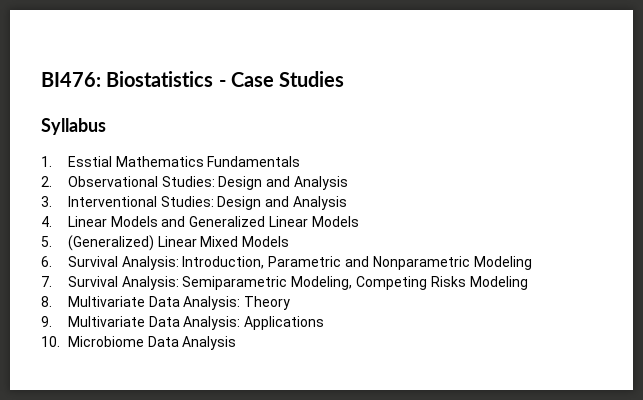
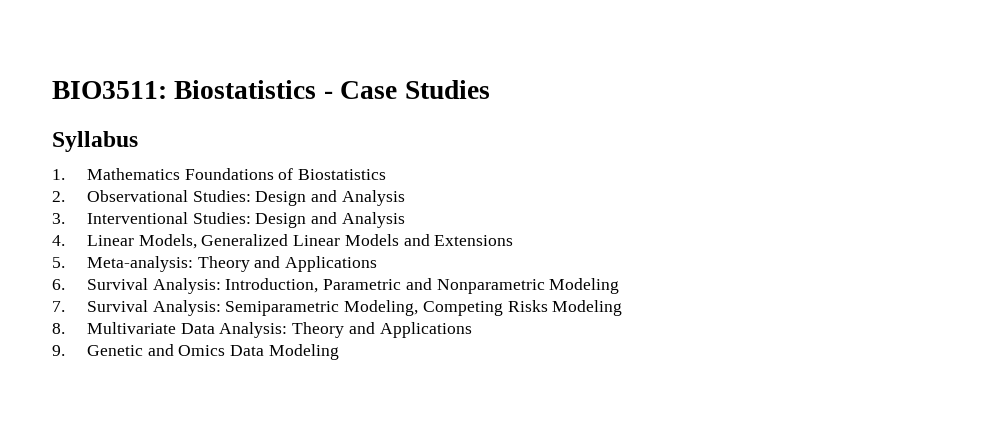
- BI476: Biostatistics - Case Studies
+ BIO3511: Biostatistics - Case Studies
- 1. Esstial Mathematics Fundamentals
+ 1. Mathematics Foundations of Biostatistics
- 4. Linear Models and Generalized Linear Models
+ 4. Linear Models, Generalized Linear Models and Extensions
- 5. (Generalized) Linear Mixed Models
+ 5. Meta-analysis: Theory and Applications
- 8. Multivariate Data Analysis: Theory
- 9. Multivariate Data Analysis: Applications
- 10. Microbiome Data Analysis
+ 8. Multivariate Data Analysis: Theory and Applications
+ 9. Genetic and Omics Data Modeling

